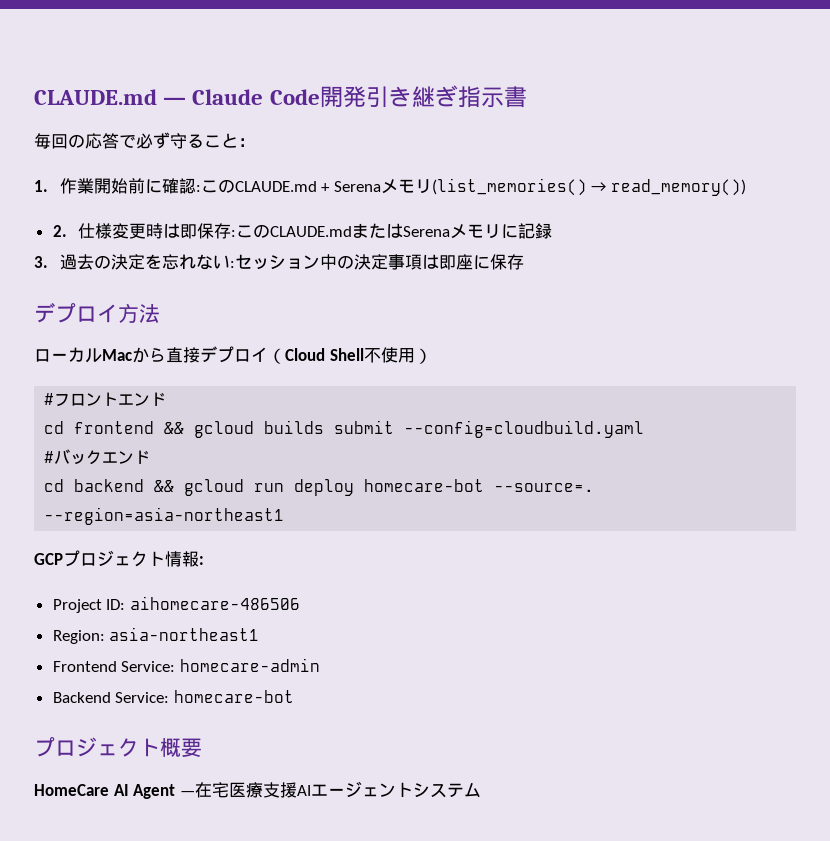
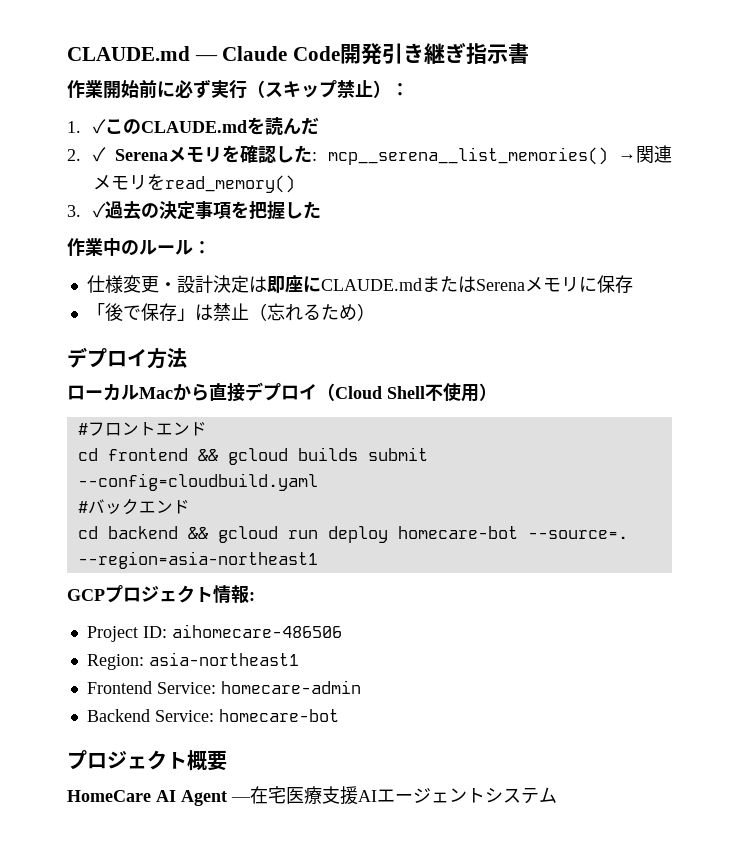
- 毎回の応答で必ず守ること：
- 1.作業開始前に確認:このCLAUDE.md + Serenaメモリ(list_memories() → read_memory())
- 2.仕様変更時は即保存:このCLAUDE.mdまたはSerenaメモリに記録
- 3.過去の決定を忘れない:セッション中の決定事項は即座に保存
+ 作業開始前に必ず実行（スキップ禁止）：
+ 1. ✓このCLAUDE.mdを読んだ
+ 2. ✓ Serenaメモリを確認した: mcp__serena__list_memories() →関連メモリをread_memory()
+ 3. ✓過去の決定事項を把握した
+ 作業中のルール：
+ 仕様変更・設計決定は即座にCLAUDE.mdまたはSerenaメモリに保存
+ 「後で保存」は禁止（忘れるため）

